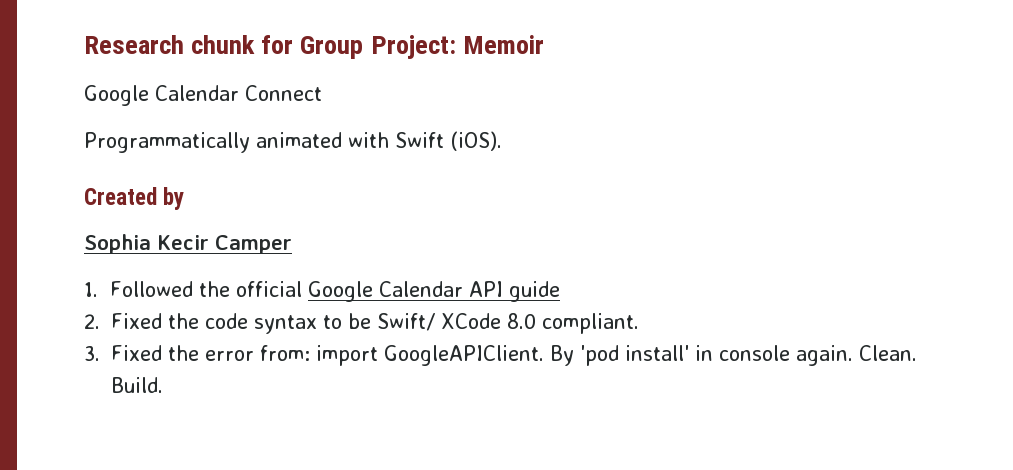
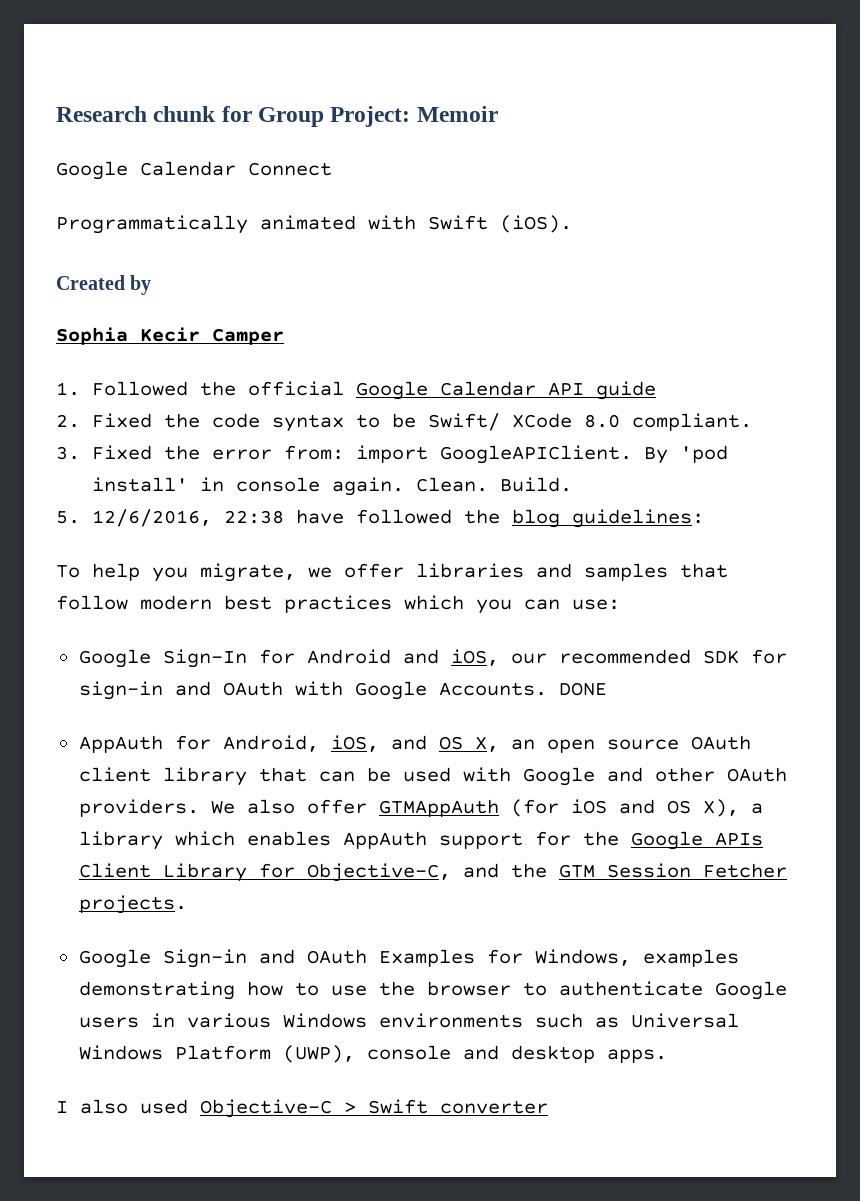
+ 5. 12/6/2016, 22:38 have followed the blog guidelines:
+ To help you migrate, we offer libraries and samples that follow modern best practices which you can use:
+ Google Sign-In for Android and iOS, our recommended SDK for sign-in and OAuth with Google Accounts. DONE
+ AppAuth for Android, iOS, and OS X, an open source OAuth client library that can be used with Google and other OAuth providers. We also offer GTMAppAuth (for iOS and OS X), a library which enables AppAuth support for the Google APIs Client Library for Objective-C, and the GTM Session Fetcher projects.
+ Google Sign-in and OAuth Examples for Windows, examples demonstrating how to use the browser to authenticate Google users in various Windows environments such as Universal Windows Platform (UWP), console and desktop apps.
+ I also used Objective-C > Swift converter

